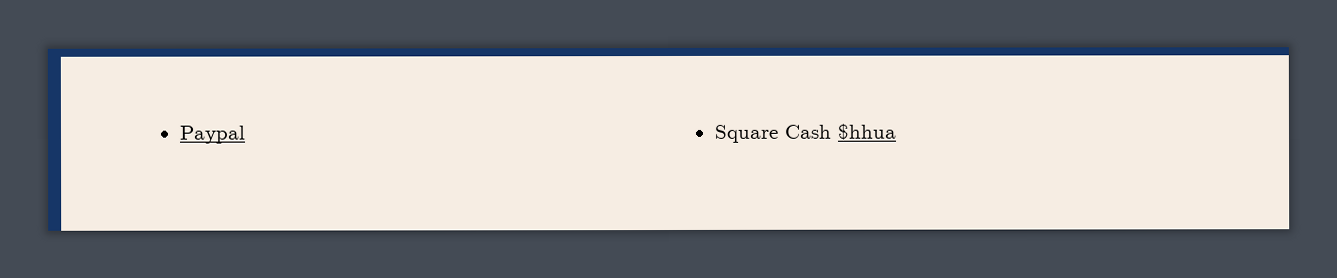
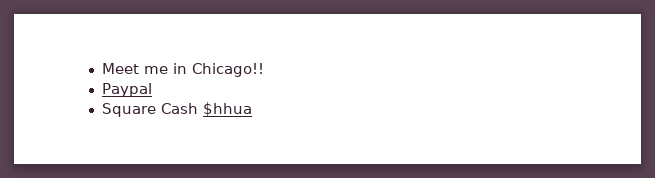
+ Meet me in Chicago!!

